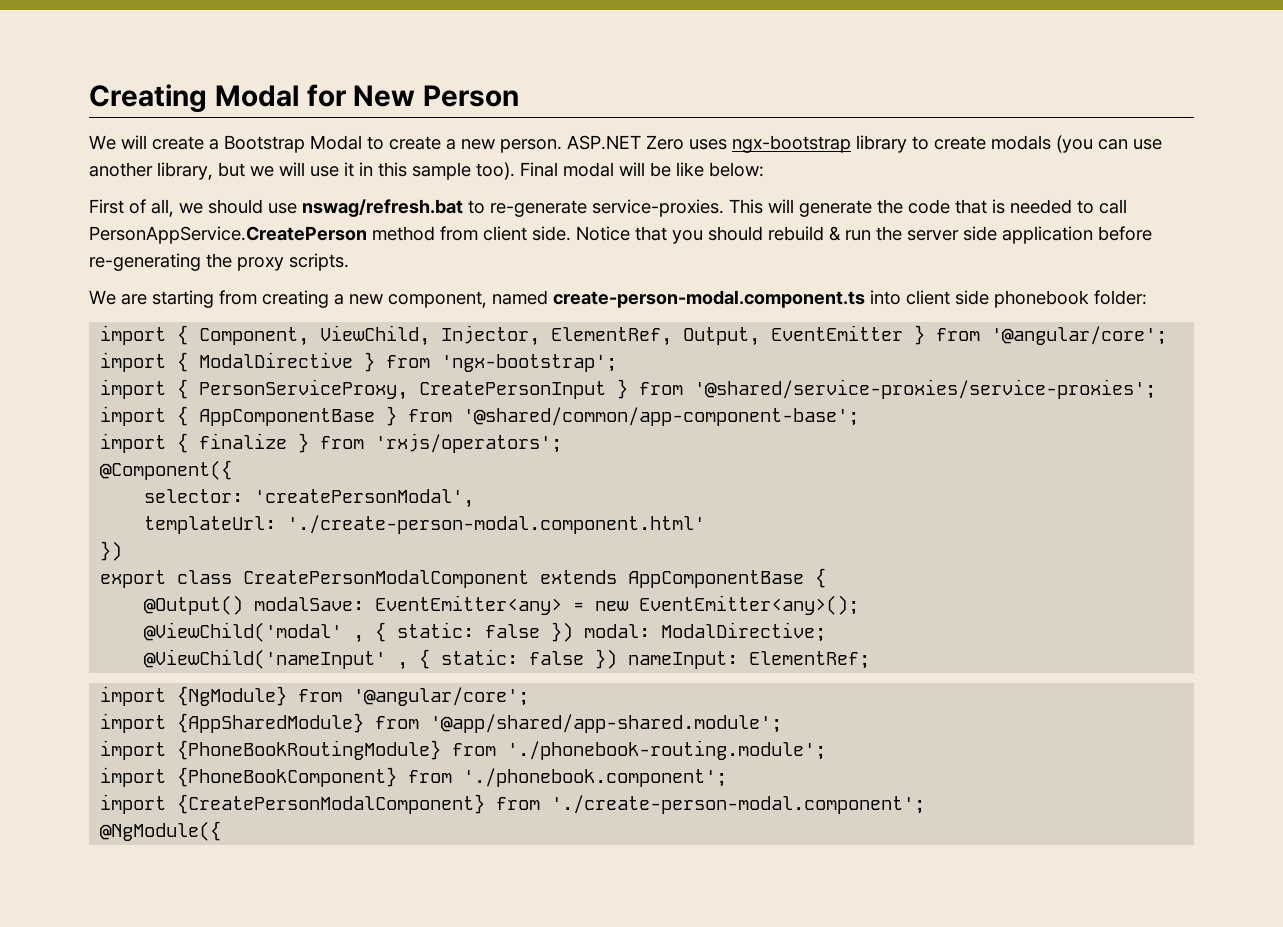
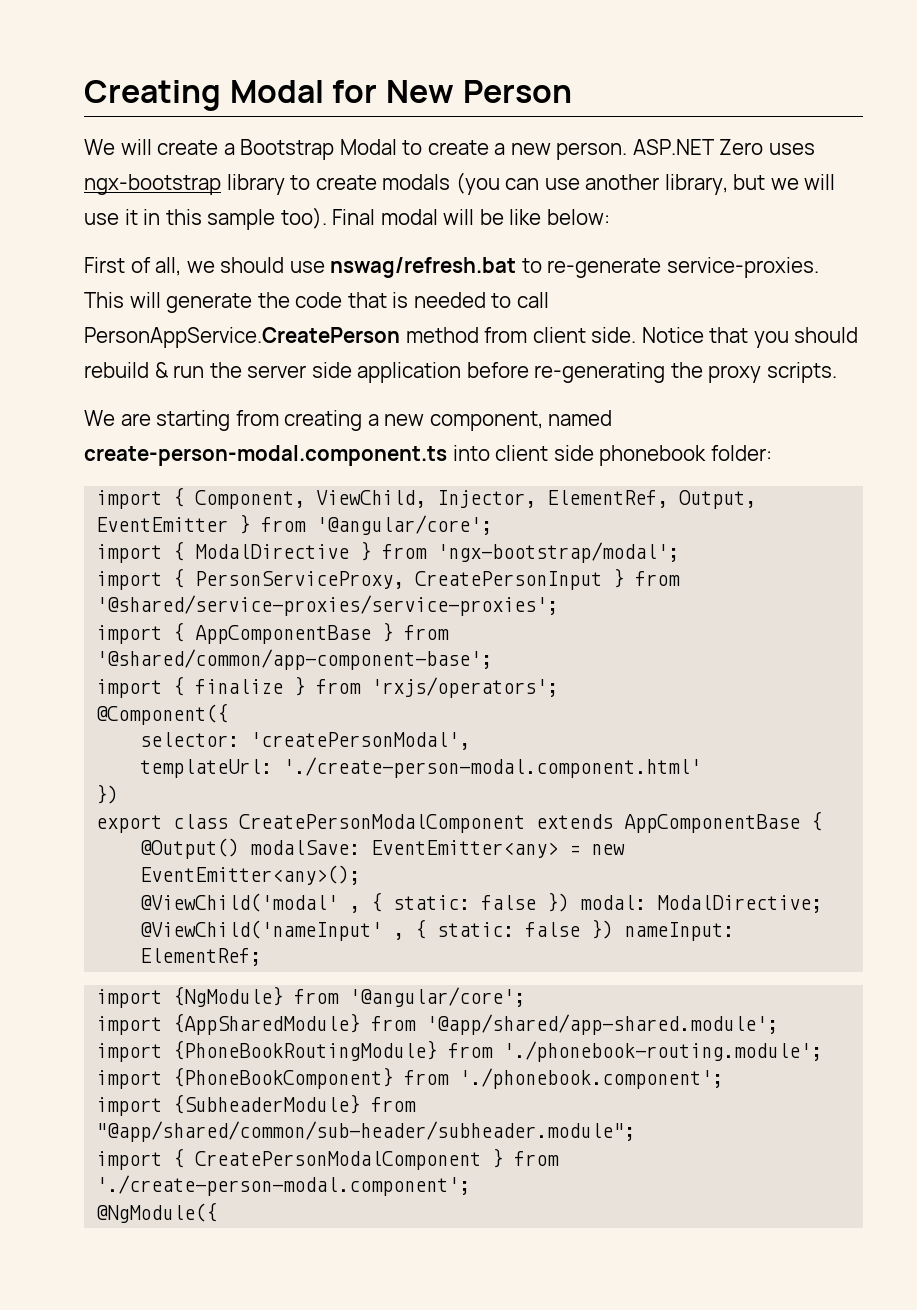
- import { ModalDirective } from 'ngx-bootstrap';
+ import { ModalDirective } from 'ngx-bootstrap/modal';
- import {CreatePersonModalComponent} from './create-person-modal.component';
+ import {SubheaderModule} from "@app/shared/common/sub-header/subheader.module";
+ import { CreatePersonModalComponent } from './create-person-modal.component';

